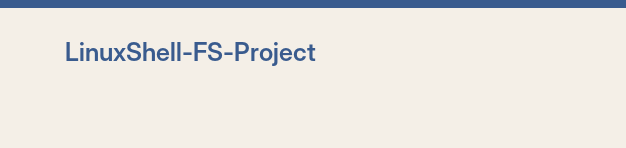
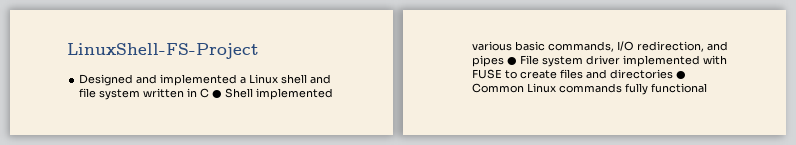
+ Designed and implemented a Linux shell and file system written in C ● Shell implemented various basic commands, I/O redirection, and pipes ● File system driver implemented with FUSE to create files and directories ● Common Linux commands fully functional

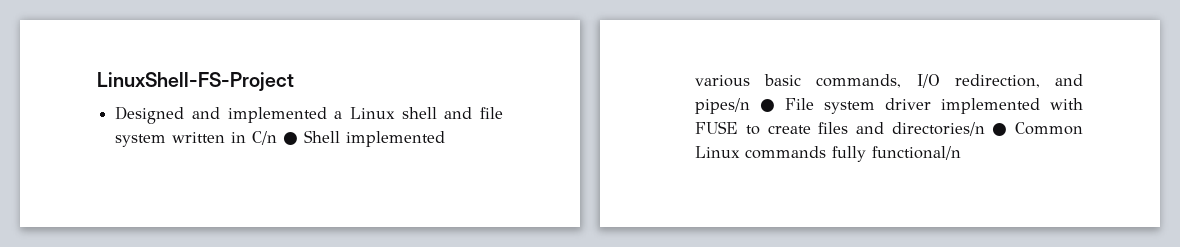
- Designed and implemented a Linux shell and file system written in C ● Shell implemented various basic commands, I/O redirection, and pipes ● File system driver implemented with FUSE to create files and directories ● Common Linux commands fully functional
+ Designed and implemented a Linux shell and file system written in C/n ● Shell implemented various basic commands, I/O redirection, and pipes/n ● File system driver implemented with FUSE to create files and directories/n ● Common Linux commands fully functional/n

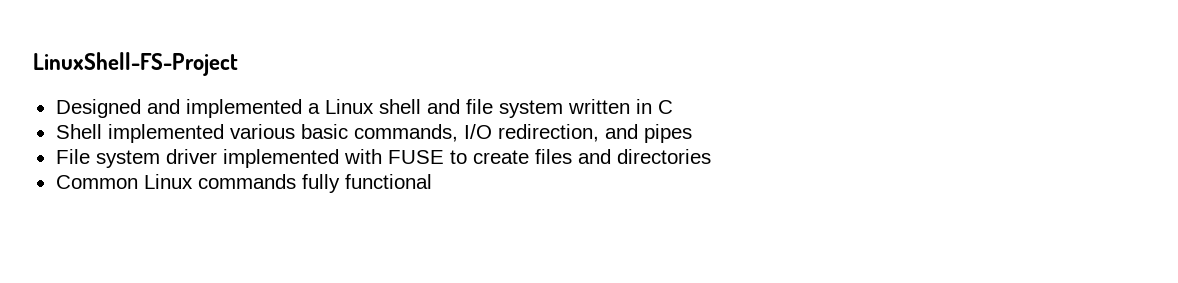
- Designed and implemented a Linux shell and file system written in C/n ● Shell implemented various basic commands, I/O redirection, and pipes/n ● File system driver implemented with FUSE to create files and directories/n ● Common Linux commands fully functional/n
+ Designed and implemented a Linux shell and file system written in C
+ Shell implemented various basic commands, I/O redirection, and pipes
+ File system driver implemented with FUSE to create files and directories
+ Common Linux commands fully functional

